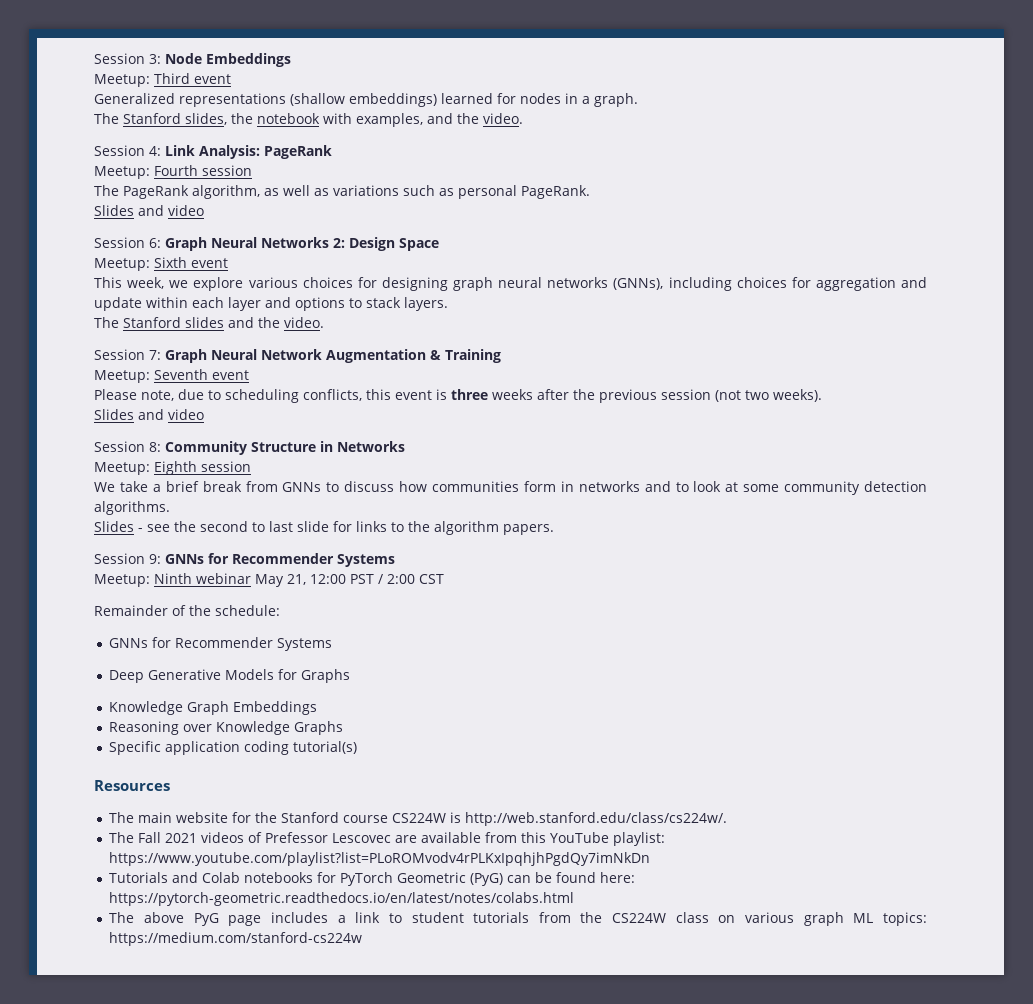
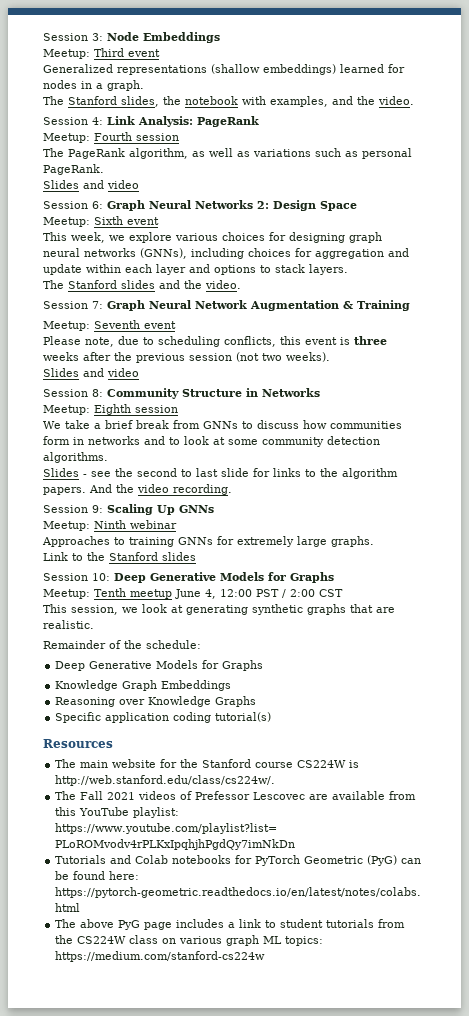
+ And the video recording.
- Session 9: GNNs for Recommender Systems
+ Session 9: Scaling Up GNNs
- Meetup: Ninth webinar May 21, 12:00 PST / 2:00 CST
+ Meetup: Ninth webinar
+ Approaches to training GNNs for extremely large graphs.
+ Link to the Stanford slides
+ Session 10: Deep Generative Models for Graphs
+ Meetup: Tenth meetup June 4, 12:00 PST / 2:00 CST
+ This session, we look at generating synthetic graphs that are realistic.
  Remainder of the schedule:
- GNNs for Recommender Systems

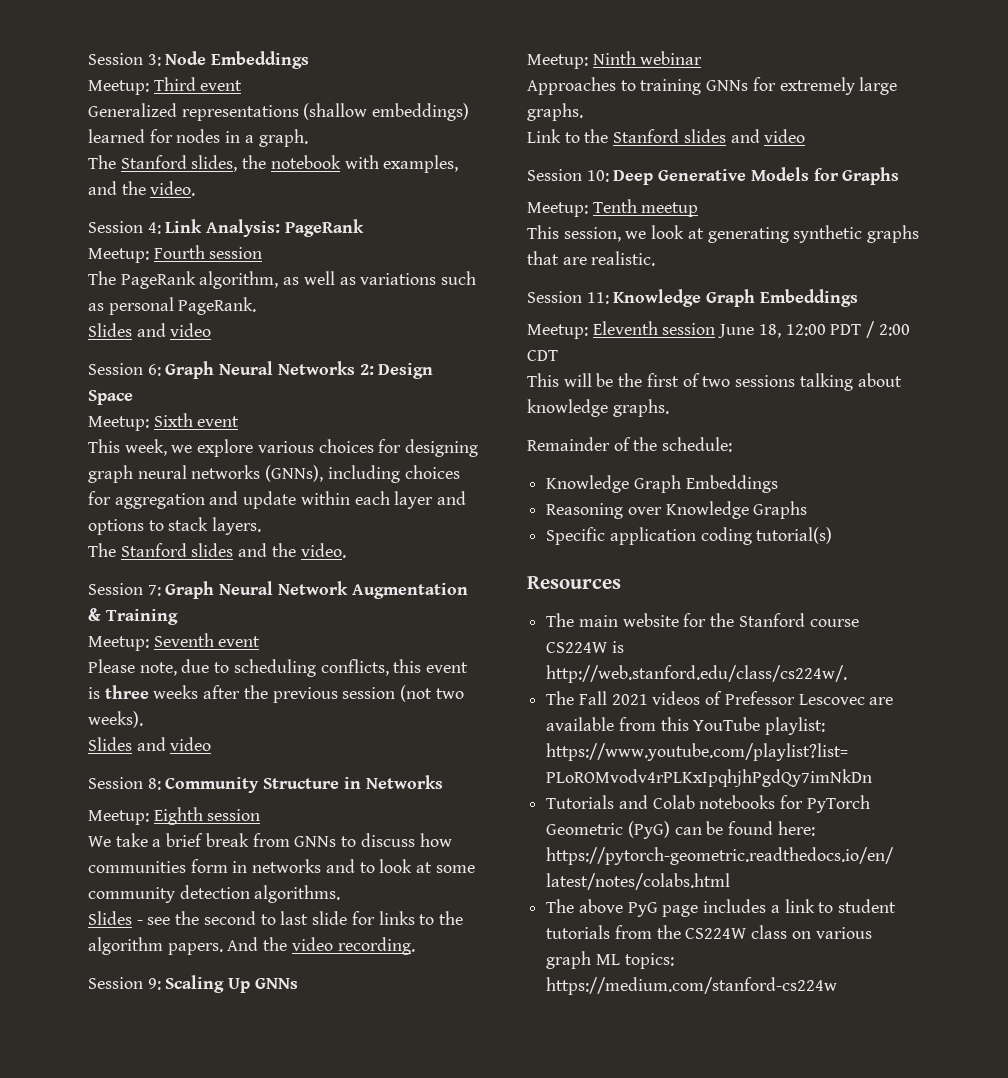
- Link to the Stanford slides
+ Link to the Stanford slides and video
- Meetup: Tenth meetup June 4, 12:00 PST / 2:00 CST
+ Meetup: Tenth meetup
+ Session 11: Knowledge Graph Embeddings
+ Meetup: Eleventh session June 18, 12:00 PDT / 2:00 CDT
+ This will be the first of two sessions talking about knowledge graphs.
  Remainder of the schedule:
- Deep Generative Models for Graphs

